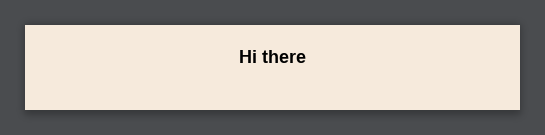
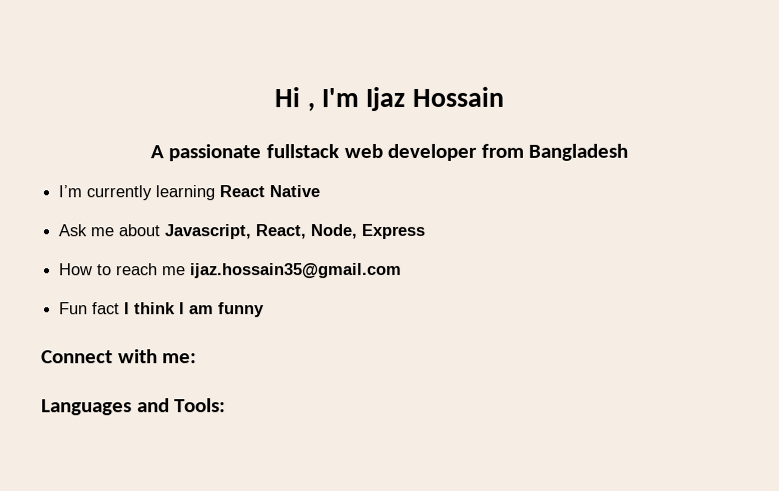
- Hi there
+ Hi , I'm Ijaz Hossain
+ A passionate fullstack web developer from Bangladesh
+ I’m currently learning React Native
+ Ask me about Javascript, React, Node, Express
+ How to reach me ijaz.hossain35@gmail.com
+ Fun fact I think I am funny
+ Connect with me:
+ Languages and Tools:

